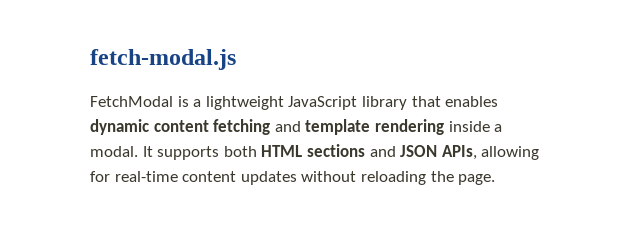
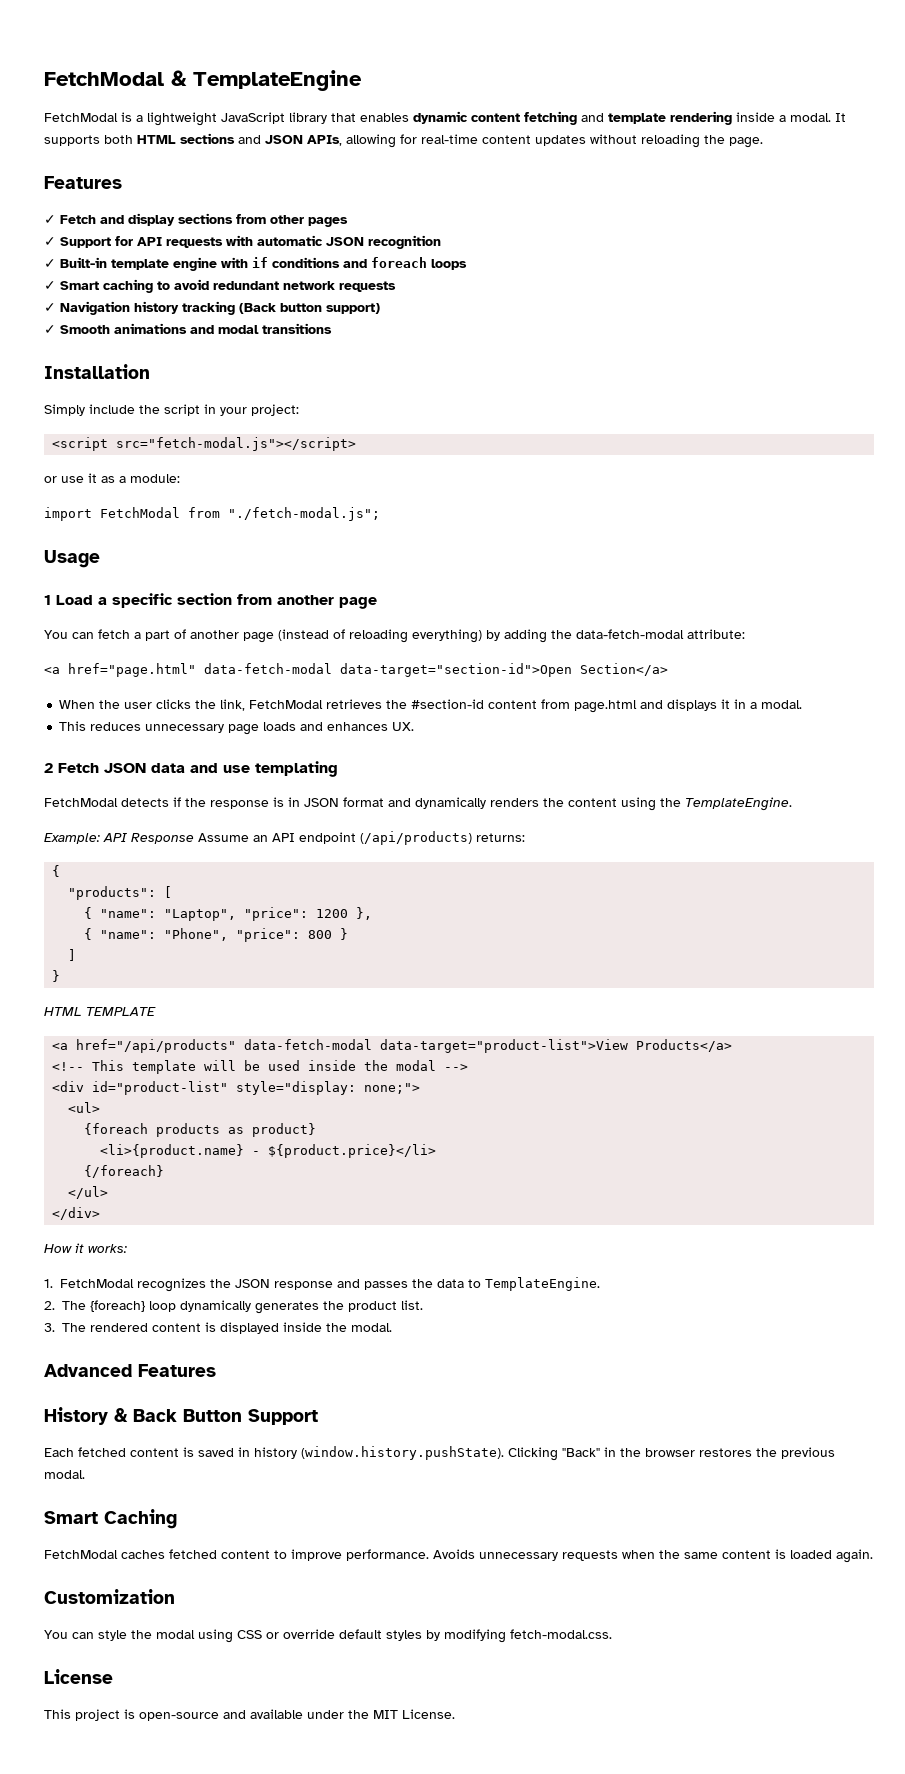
- fetch-modal.js
+ FetchModal & TemplateEngine
  It supports both HTML sections and JSON APIs, allowing for real-time content updates without reloading the page.
+ Features
+ ✓ Fetch and display sections from other pages
+ ✓ Support for API requests with automatic JSON recognition
+ ✓ Built-in template engine with if conditions and foreach loops
+ ✓ Smart caching to avoid redundant network requests
+ ✓ Navigation history tracking (Back button support)
+ ✓ Smooth animations and modal transitions
+ Installation
+ Simply include the script in your project:
+ <script src="fetch-modal.js"></script>
+ or use it as a module:
+ import FetchModal from "./fetch-modal.js";
+ Usage
+ 1 Load a specific section from another page
+ You can fetch a part of another page (instead of reloading everything) by adding the data-fetch-modal attribute:
+ <a href="page.html" data-fetch-modal data-target="section-id">Open Section</a>
+ When the user clicks the link, FetchModal retrieves the #section-id content from page.html and displays it in a modal.
+ This reduces unnecessary page loads and enhances UX.
+ 2 Fetch JSON data and use templating
+ FetchModal detects if the response is in JSON format and dynamically renders the content using the TemplateEngine.
+ Example: API Response Assume an API endpoint (/api/products) returns:
+ {
+ "products": [
+ { "name": "Laptop", "price": 1200 },
+ { "name": "Phone", "price": 800 }
+ ]
+ }
+ HTML TEMPLATE
+ <a href="/api/products" data-fetch-modal data-target="product-list">View Products</a>
+ <!-- This template will be used inside the modal -->
+ <div id="product-list" style="display: none;">
+ <ul>
+ {foreach products as product}
+ <li>{product.name} - ${product.price}</li>
+ {/foreach}
+ </ul>
+ </div>
+ How it works:
+ 1. FetchModal recognizes the JSON response and passes the data to TemplateEngine.
+ 2. The {foreach} loop dynamically generates the product list.
+ 3. The rendered content is displayed inside the modal.
+ Advanced Features
+ History & Back Button Support
+ Each fetched content is saved in history (window.history.pushState). Clicking "Back" in the browser restores the previous modal.
+ Smart Caching
+ FetchModal caches fetched content to improve performance. Avoids unnecessary requests when the same content is loaded again.
+ Customization
+ You can style the modal using CSS or override default styles by modifying fetch-modal.css.
+ License
+ This project is open-source and available under the MIT License.

